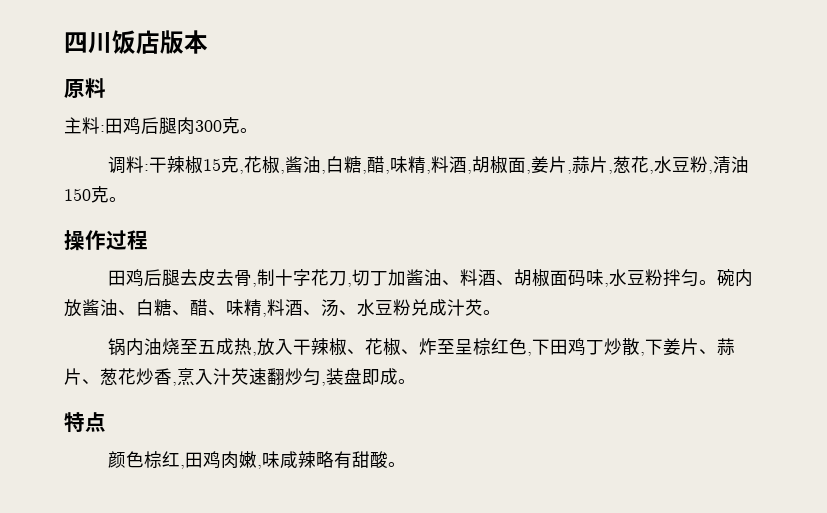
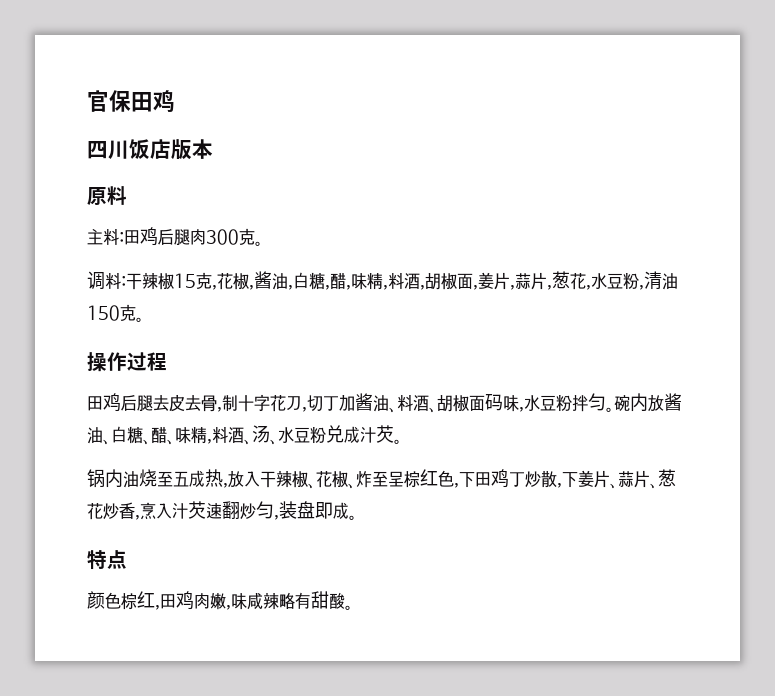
+ 官保田鸡

